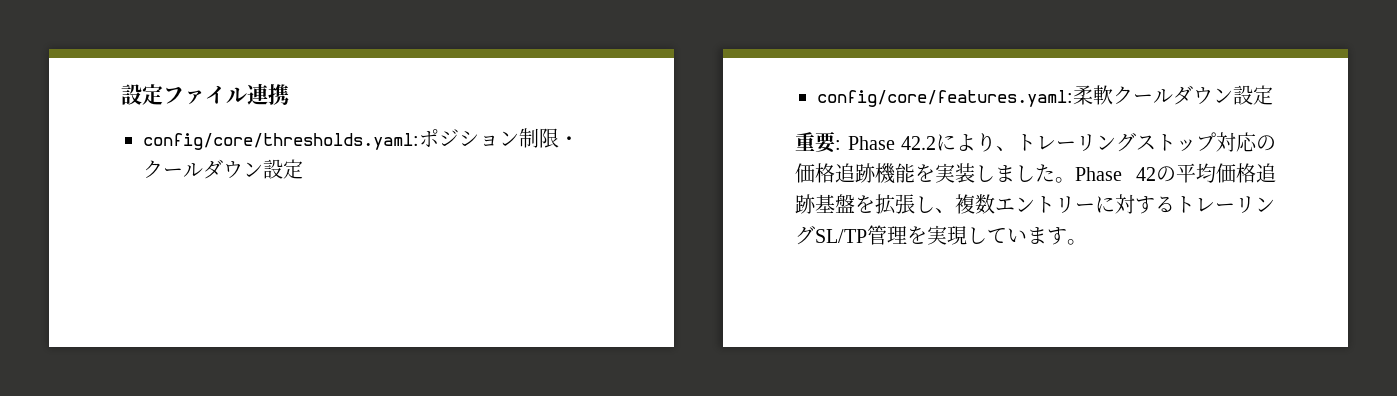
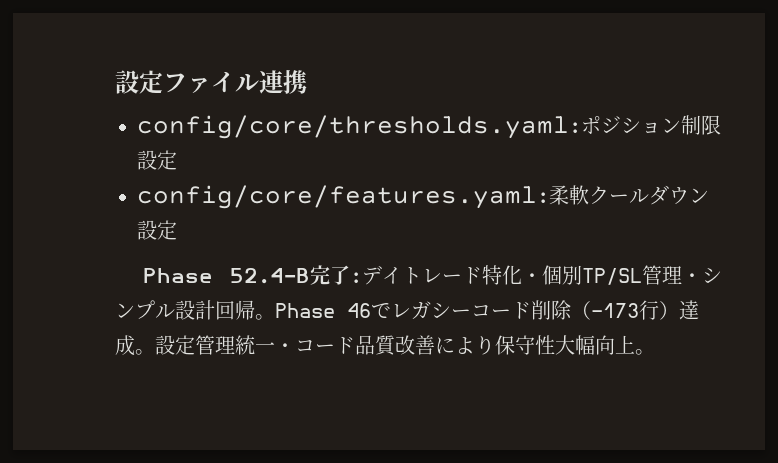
- config/core/thresholds.yaml:ポジション制限・クールダウン設定
+ config/core/thresholds.yaml:ポジション制限設定
- 重要: Phase 42.2により、トレーリングストップ対応の価格追跡機能を実装しました。Phase 42の平均価格追跡基盤を拡張し、複数エントリーに対するトレーリングSL/TP管理を実現しています。
+ Phase 52.4-B完了:デイトレード特化・個別TP/SL管理・シンプル設計回帰。Phase 46でレガシーコード削除（-173行）達成。設定管理統一・コード品質改善により保守性大幅向上。

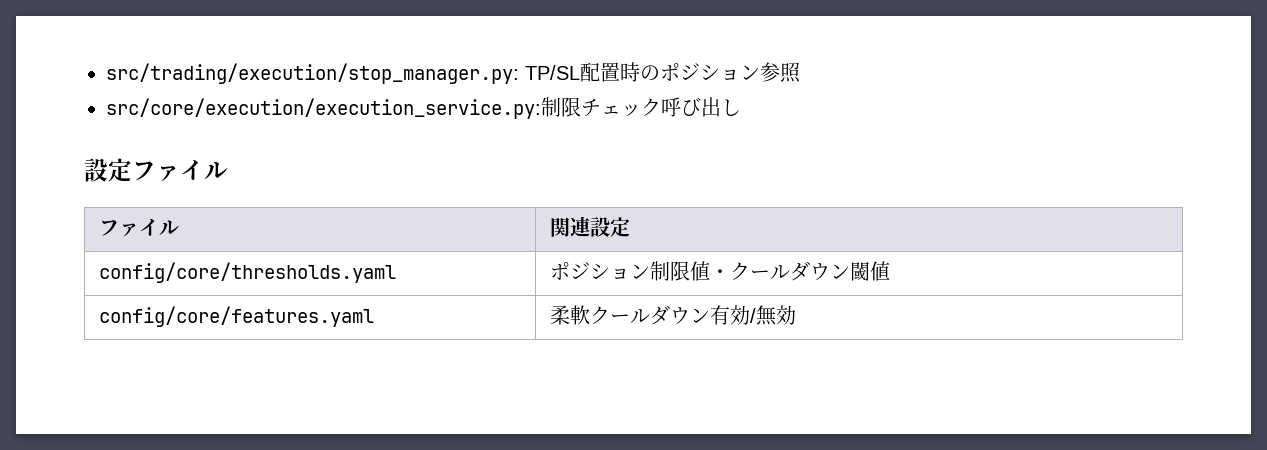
- 設定ファイル連携
- config/core/thresholds.yaml:ポジション制限設定
- config/core/features.yaml:柔軟クールダウン設定
- Phase 52.4-B完了:デイトレード特化・個別TP/SL管理・シンプル設計回帰。Phase 46でレガシーコード削除（-173行）達成。設定管理統一・コード品質改善により保守性大幅向上。
+ src/trading/execution/stop_manager.py: TP/SL配置時のポジション参照
+ src/core/execution/execution_service.py:制限チェック呼び出し
+ 設定ファイル
+ ファイル | 関連設定
+ config/core/thresholds.yaml | ポジション制限値・クールダウン閾値
+ config/core/features.yaml | 柔軟クールダウン有効/無効

